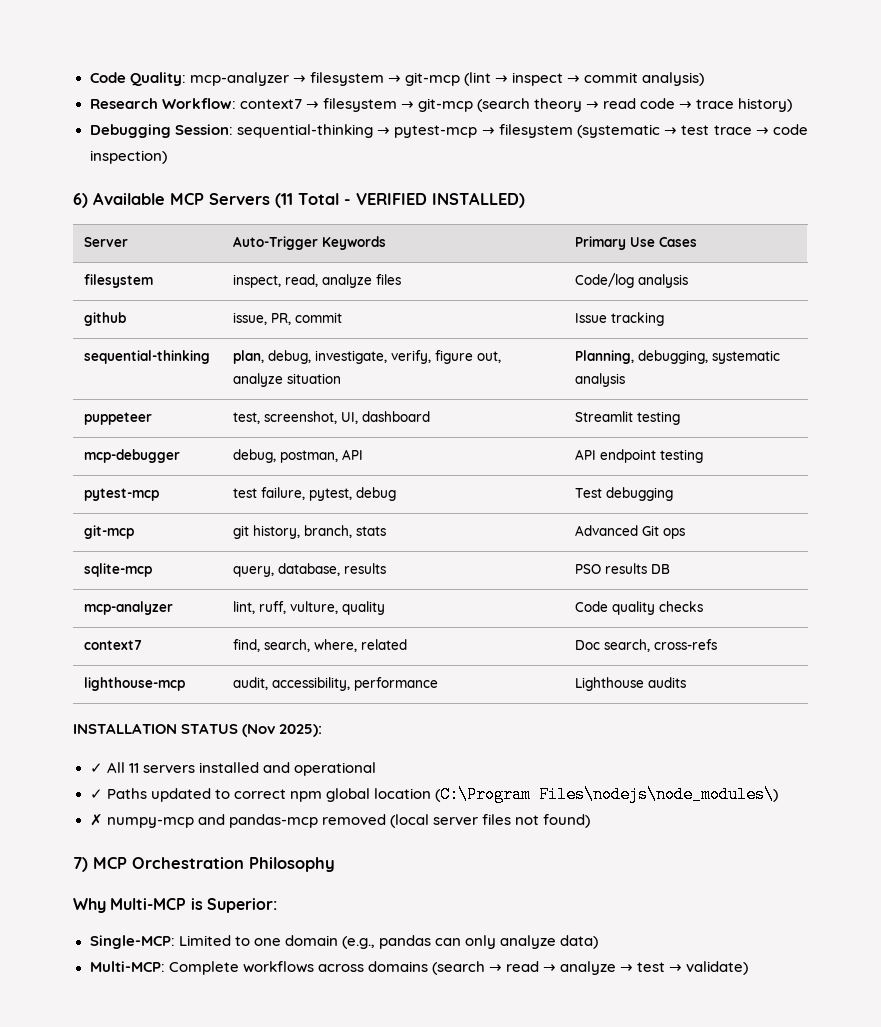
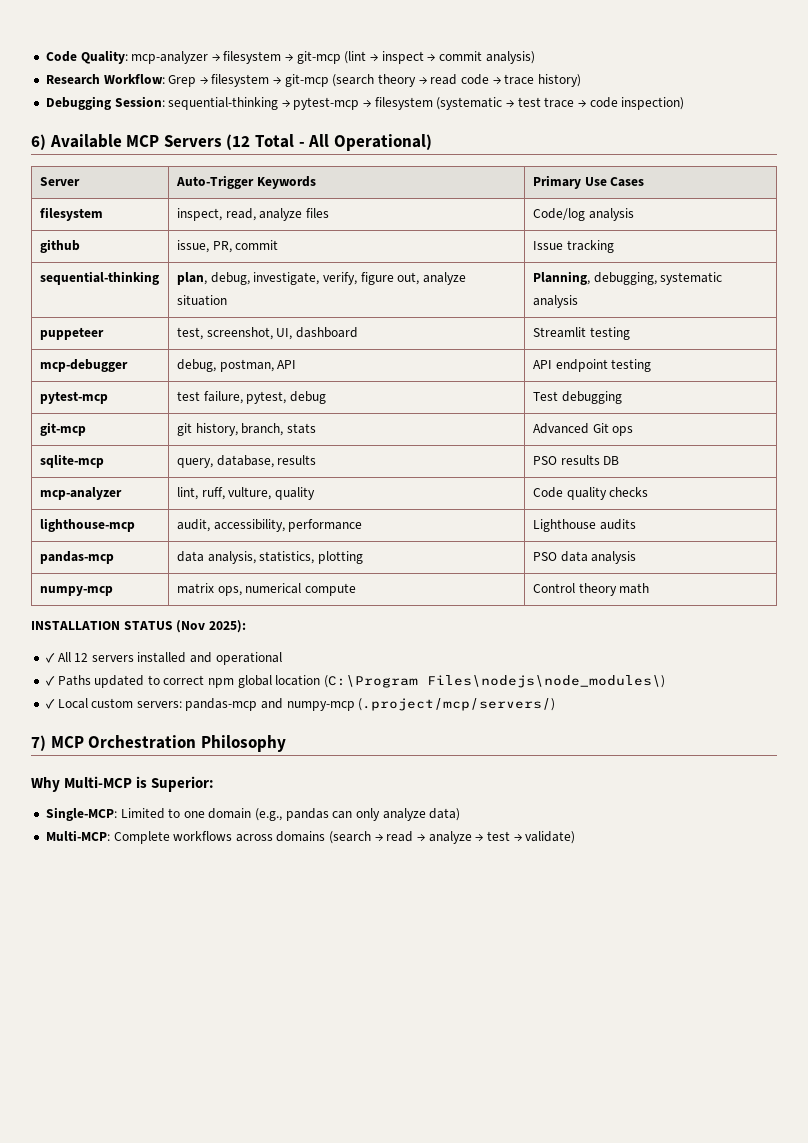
- Research Workflow: context7 → filesystem → git-mcp (search theory → read code → trace history)
+ Research Workflow: Grep → filesystem → git-mcp (search theory → read code → trace history)
- 6) Available MCP Servers (11 Total - VERIFIED INSTALLED)
+ 6) Available MCP Servers (12 Total - All Operational)
- context7 | find, search, where, related | Doc search, cross-refs
+ pandas-mcp | data analysis, statistics, plotting | PSO data analysis
+ numpy-mcp | matrix ops, numerical compute | Control theory math
- ✓ All 11 servers installed and operational
+ ✓ All 12 servers installed and operational
- ✗ numpy-mcp and pandas-mcp removed (local server files not found)
+ ✓ Local custom servers: pandas-mcp and numpy-mcp (.project/mcp/servers/)

